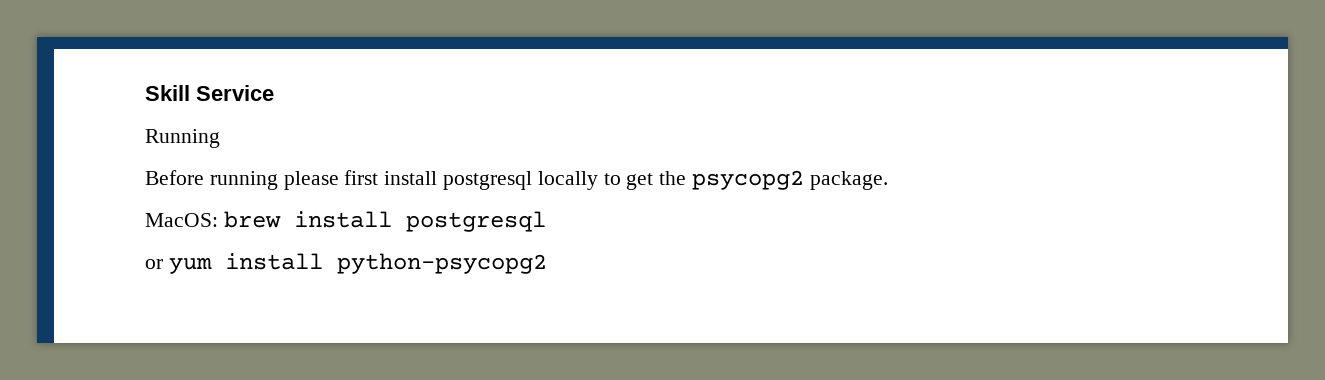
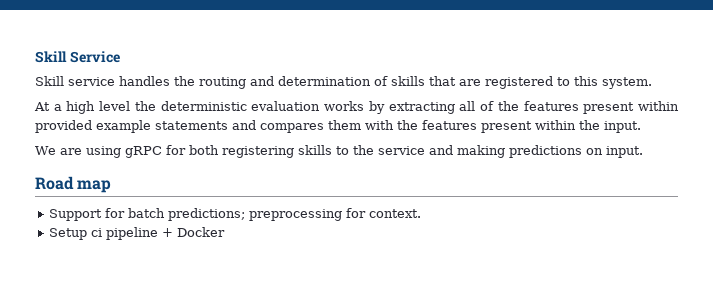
- Running
- Before running please first install postgresql locally to get the psycopg2 package.
- MacOS: brew install postgresql
- or yum install python-psycopg2
+ Skill service handles the routing and determination of skills that are registered to this system.
+ At a high level the deterministic evaluation works by extracting all of the features present within provided example statements and compares them with the features present within the input.
+ We are using gRPC for both registering skills to the service and making predictions on input.
+ Road map
+ Support for batch predictions; preprocessing for context.
+ Setup ci pipeline + Docker

